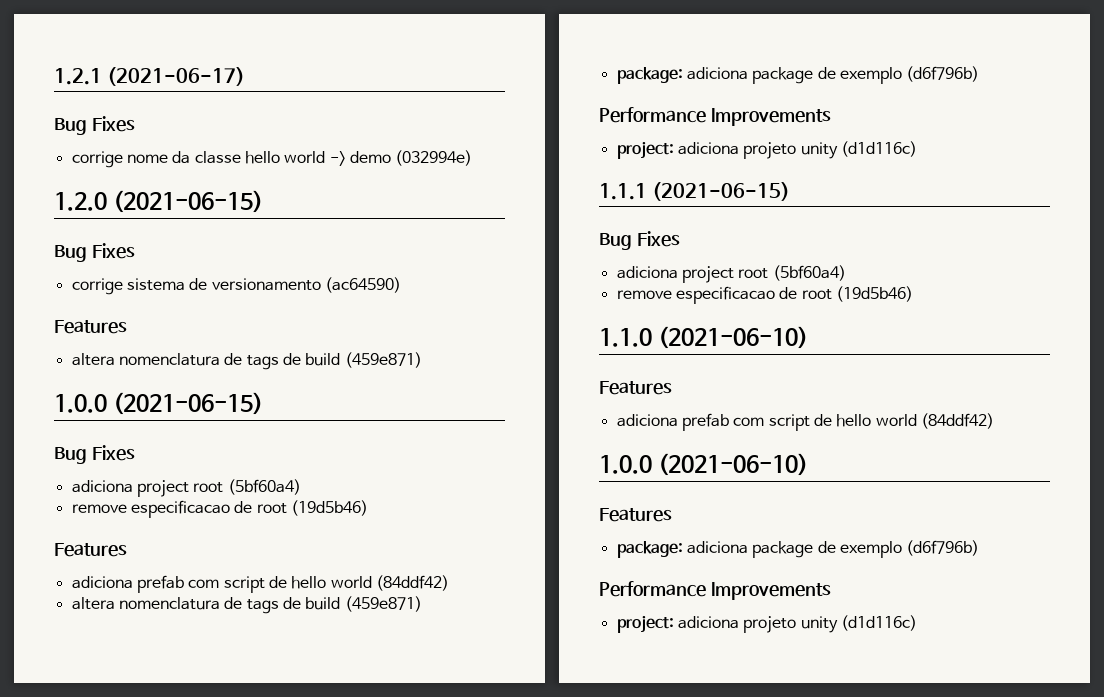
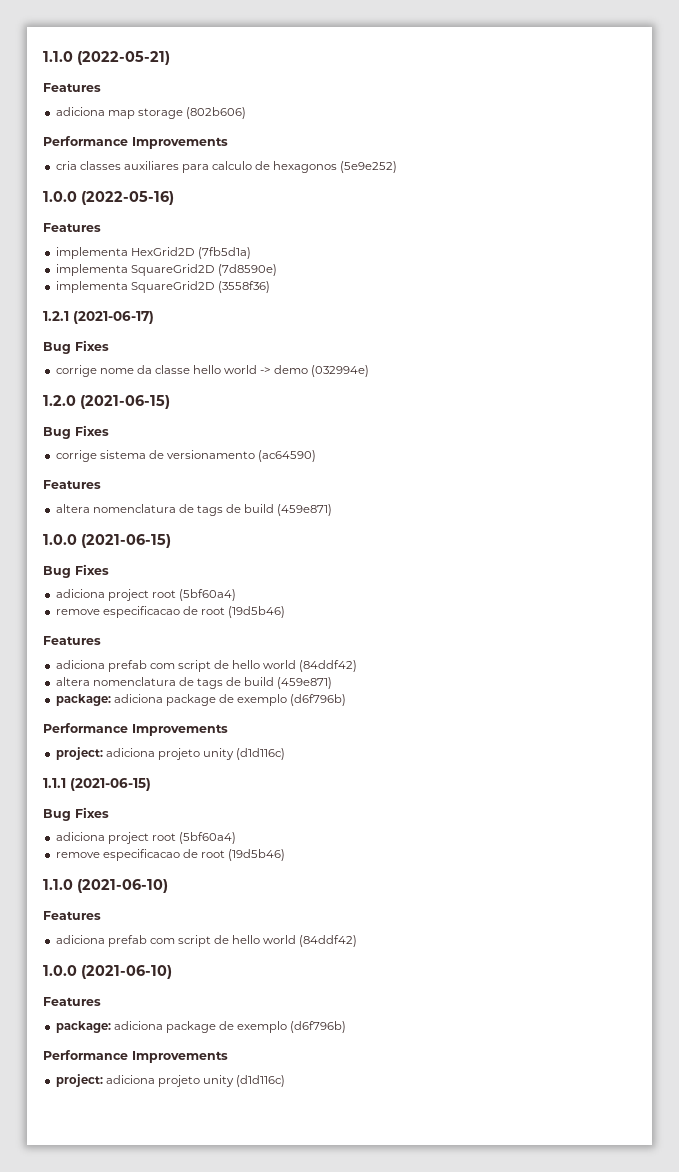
+ 1.1.0 (2022-05-21)
+ Features
+ adiciona map storage (802b606)
+ Performance Improvements
+ cria classes auxiliares para calculo de hexagonos (5e9e252)
+ 1.0.0 (2022-05-16)
+ Features
+ implementa HexGrid2D (7fb5d1a)
+ implementa SquareGrid2D (7d8590e)
+ implementa SquareGrid2D (3558f36)

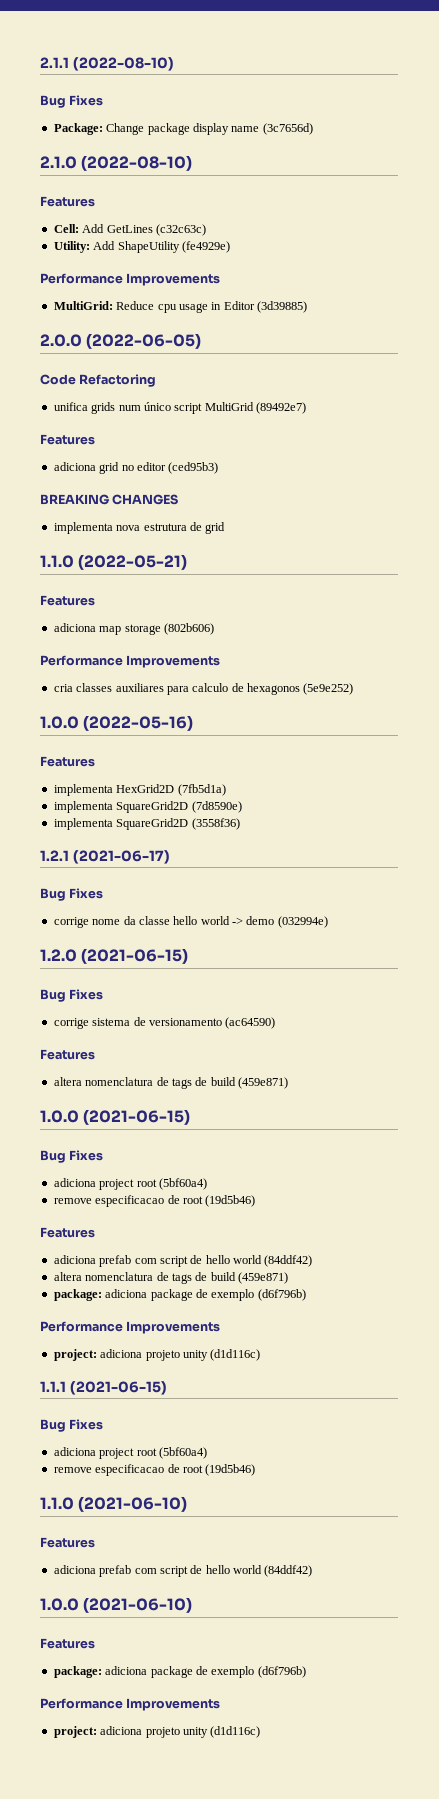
+ 2.1.1 (2022-08-10)
+ Bug Fixes
+ Package: Change package display name (3c7656d)
+ 2.1.0 (2022-08-10)
+ Features
+ Cell: Add GetLines (c32c63c)
+ Utility: Add ShapeUtility (fe4929e)
+ Performance Improvements
+ MultiGrid: Reduce cpu usage in Editor (3d39885)
+ 2.0.0 (2022-06-05)
+ Code Refactoring
+ unifica grids num único script MultiGrid (89492e7)
+ Features
+ adiciona grid no editor (ced95b3)
+ BREAKING CHANGES
+ implementa nova estrutura de grid

